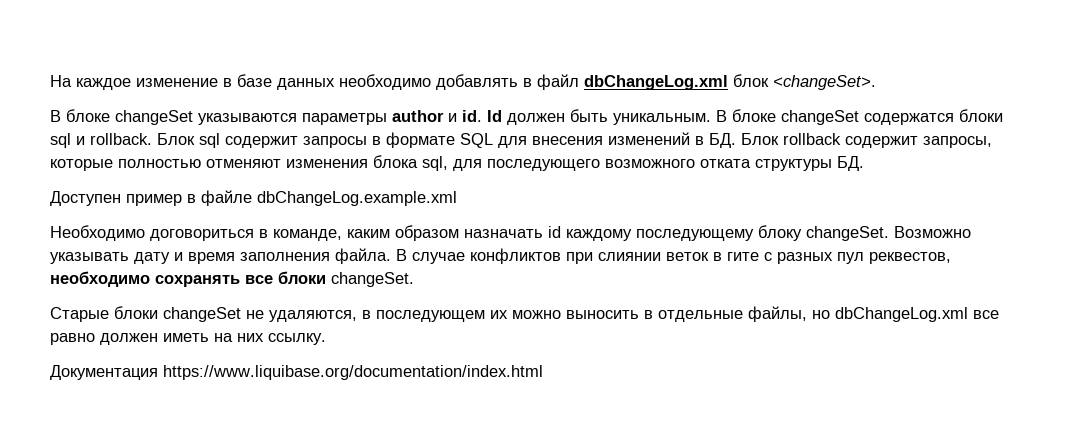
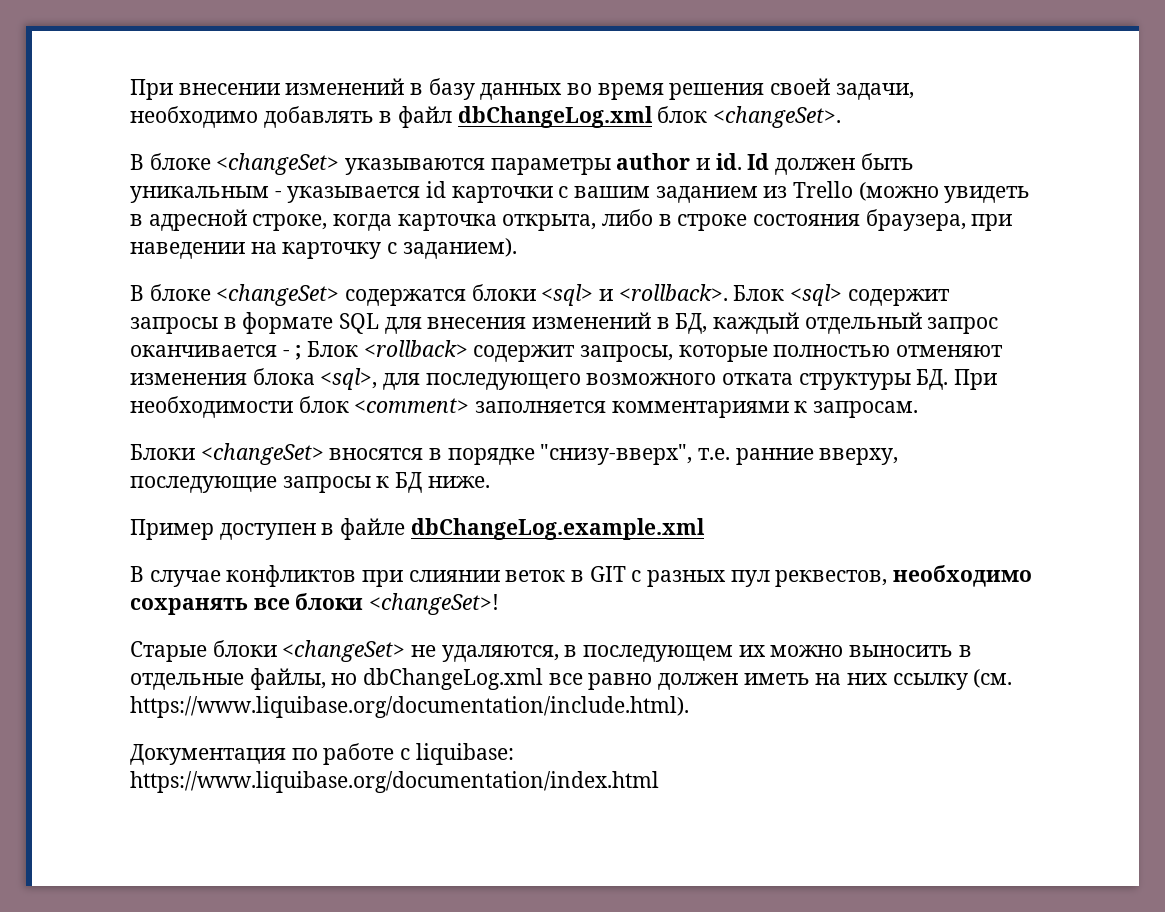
- На каждое изменение в базе данных необходимо добавлять в файл dbChangeLog.xml блок <changeSet>.
+ При внесении изменений в базу данных во время решения своей задачи, необходимо добавлять в файл dbChangeLog.xml блок <changeSet>.
- В блоке changeSet указываются параметры author и id.
+ В блоке <changeSet> указываются параметры author и id.
- Id должен быть уникальным. В блоке changeSet содержатся блоки sql и rollback. Блок sql содержит запросы в формате SQL для внесения изменений в БД. Блок rollback содержит запросы, которые полностью отменяют изменения блока sql, для последующего возможного отката структуры БД.
- Доступен пример в файле dbChangeLog.example.xml
- Необходимо договориться в команде, каким образом назначать id каждому последующему блоку changeSet. Возможно указывать дату и время заполнения файла. В случае конфликтов при слиянии веток в гите с разных пул реквестов, необходимо сохранять все блоки changeSet.
+ Id должен быть уникальным - указывается id карточки с вашим заданием из Trello (можно увидеть в адресной строке, когда карточка открыта, либо в строке состояния браузера, при наведении на карточку с заданием).
+ В блоке <changeSet> содержатся блоки <sql> и <rollback>. Блок <sql> содержит запросы в формате SQL для внесения изменений в БД, каждый отдельный запрос оканчивается - ; Блок <rollback> содержит запросы, которые полностью отменяют изменения блока <sql>, для последующего возможного отката структуры БД. При необходимости блок <comment> заполняется комментариями к запросам.
+ Блоки <changeSet> вносятся в порядке "снизу-вверх", т.е. ранние вверху, последующие запросы к БД ниже.
+ Пример доступен в файле dbChangeLog.example.xml
+ В случае конфликтов при слиянии веток в GIT с разных пул реквестов, необходимо сохранять все блоки <changeSet>!
- Старые блоки changeSet не удаляются, в последующем их можно выносить в отдельные файлы, но dbChangeLog.xml все равно должен иметь на них ссылку.
- Документация https://www.liquibase.org/documentation/index.html
+ Старые блоки <changeSet> не удаляются, в последующем их можно выносить в отдельные файлы, но dbChangeLog.xml все равно должен иметь на них ссылку (см. https://www.liquibase.org/documentation/include.html).
+ Документация по работе с liquibase: https://www.liquibase.org/documentation/index.html

